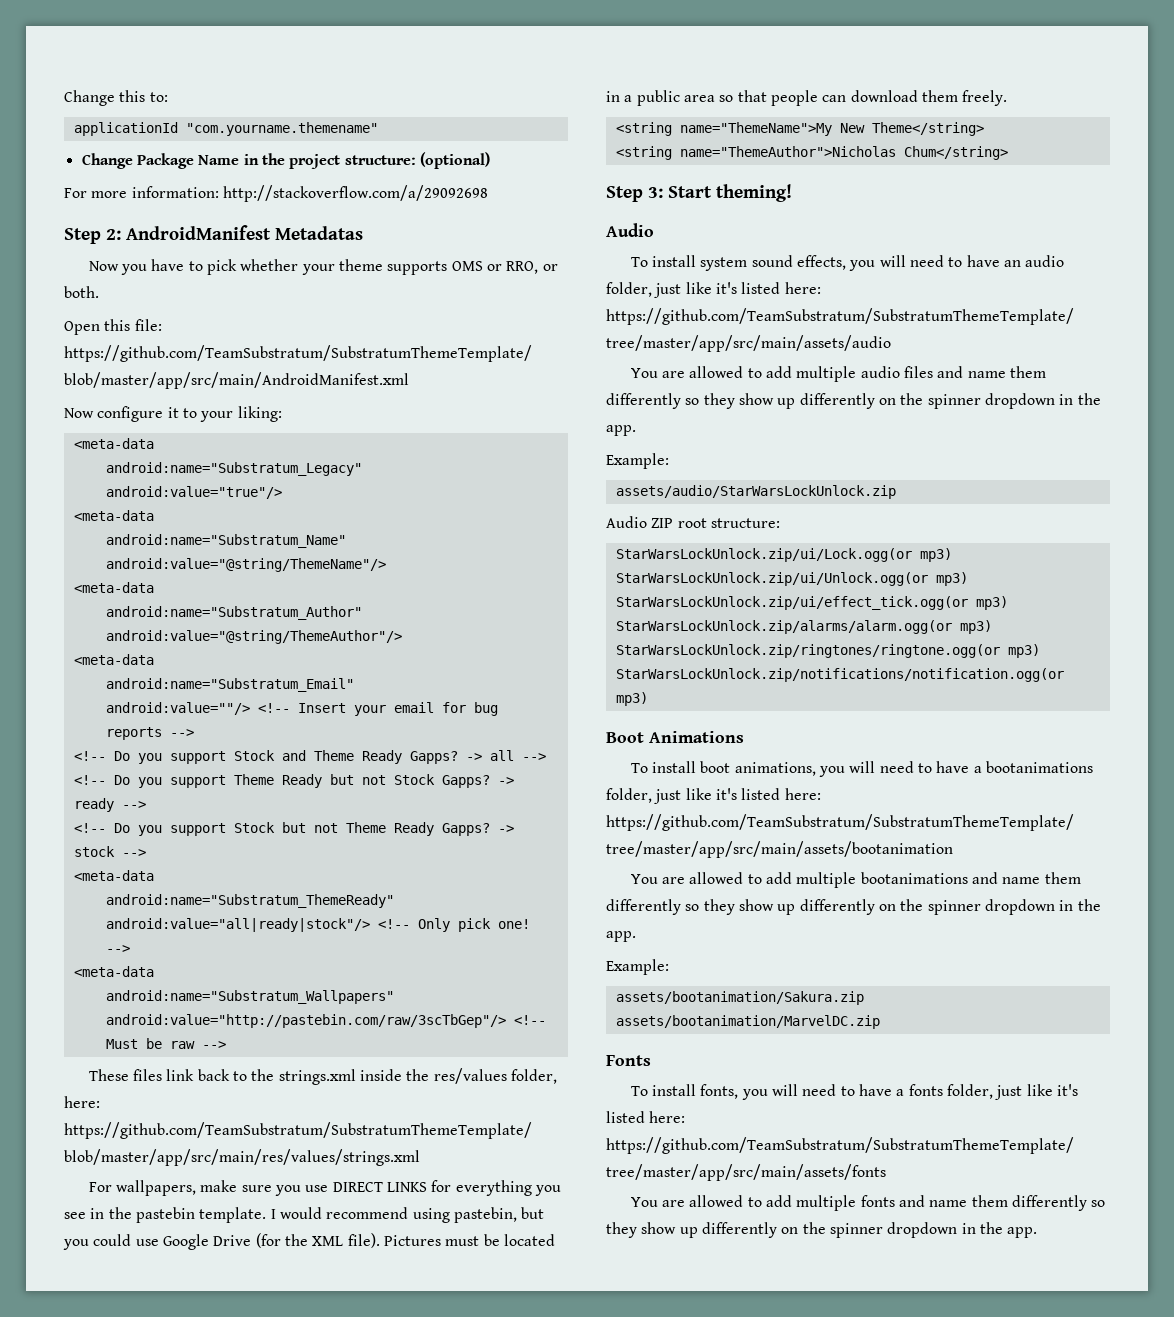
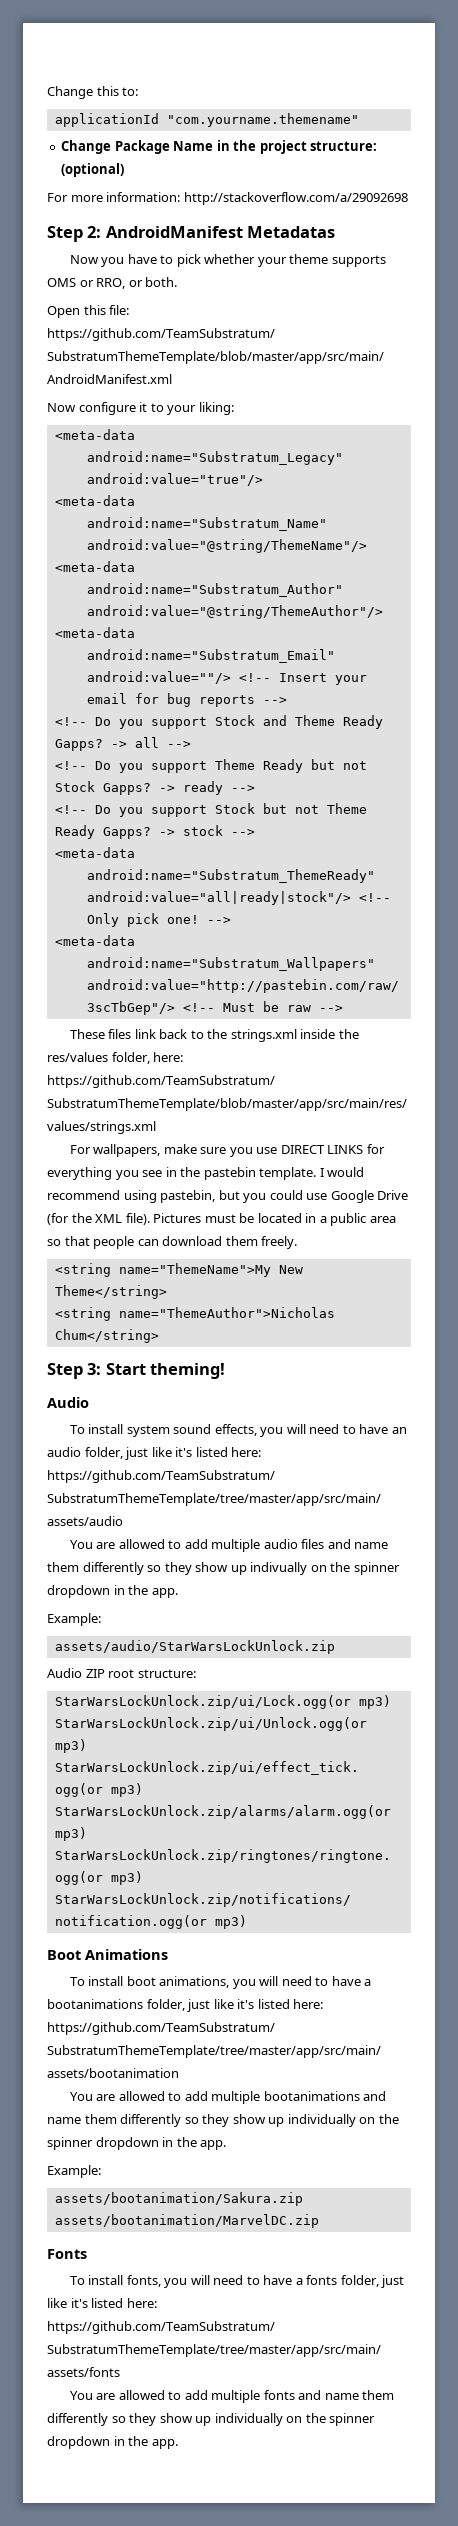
- You are allowed to add multiple audio files and name them differently so they show up differently on the spinner dropdown in the app.
+ You are allowed to add multiple audio files and name them differently so they show up indivually on the spinner dropdown in the app.
- You are allowed to add multiple bootanimations and name them differently so they show up differently on the spinner dropdown in the app.
+ You are allowed to add multiple bootanimations and name them differently so they show up individually on the spinner dropdown in the app.
- You are allowed to add multiple fonts and name them differently so they show up differently on the spinner dropdown in the app.
+ You are allowed to add multiple fonts and name them differently so they show up individually on the spinner dropdown in the app.

